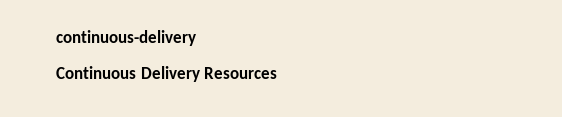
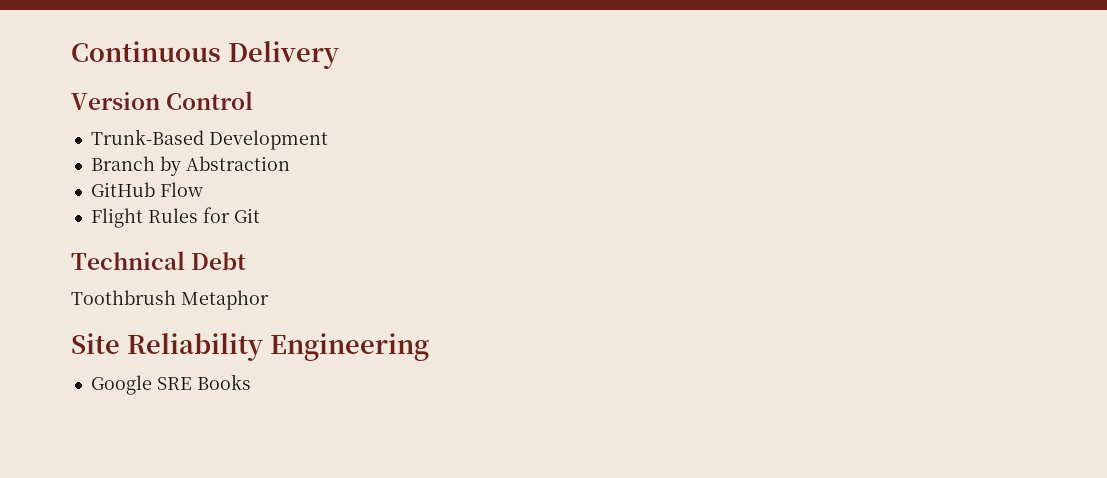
- continuous-delivery
- Continuous Delivery Resources
+ Continuous Delivery
+ Version Control
+ Trunk-Based Development
+ Branch by Abstraction
+ GitHub Flow
+ Flight Rules for Git
+ Technical Debt
+ Toothbrush Metaphor
+ Site Reliability Engineering
+ Google SRE Books

